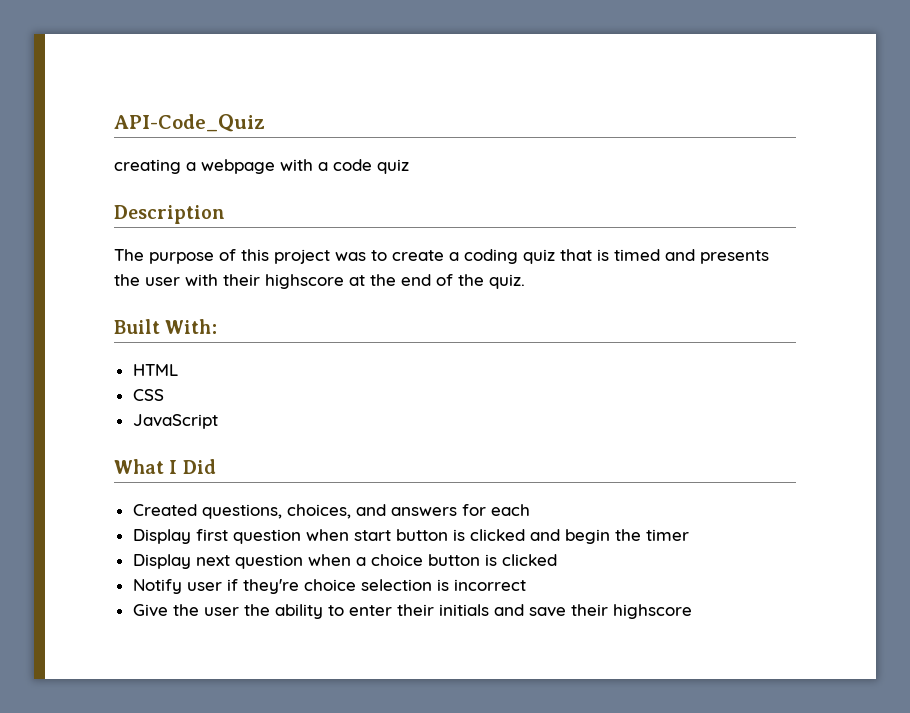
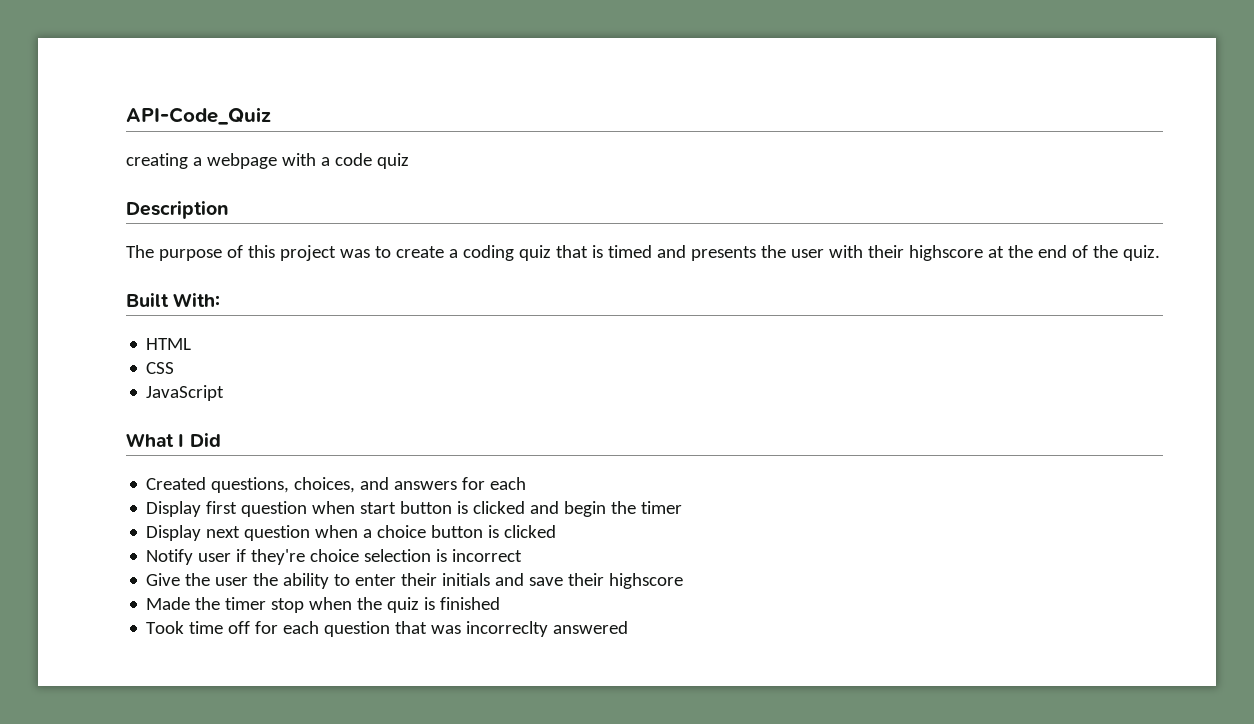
+ Made the timer stop when the quiz is finished
+ Took time off for each question that was incorreclty answered

